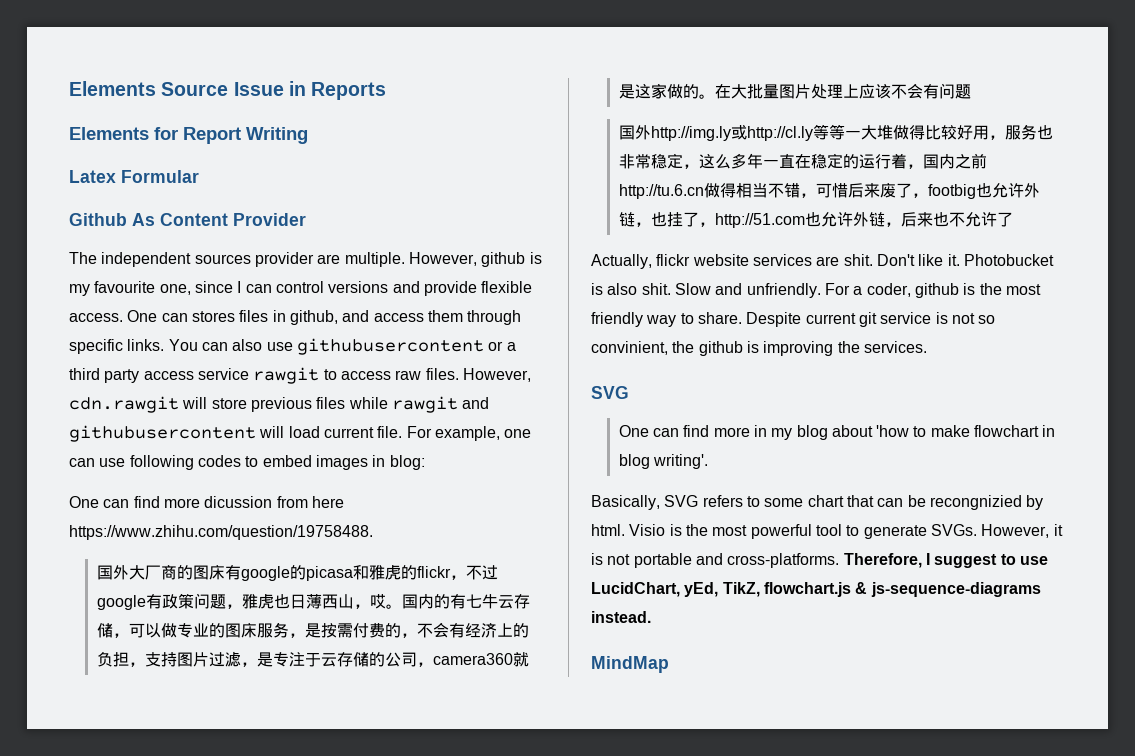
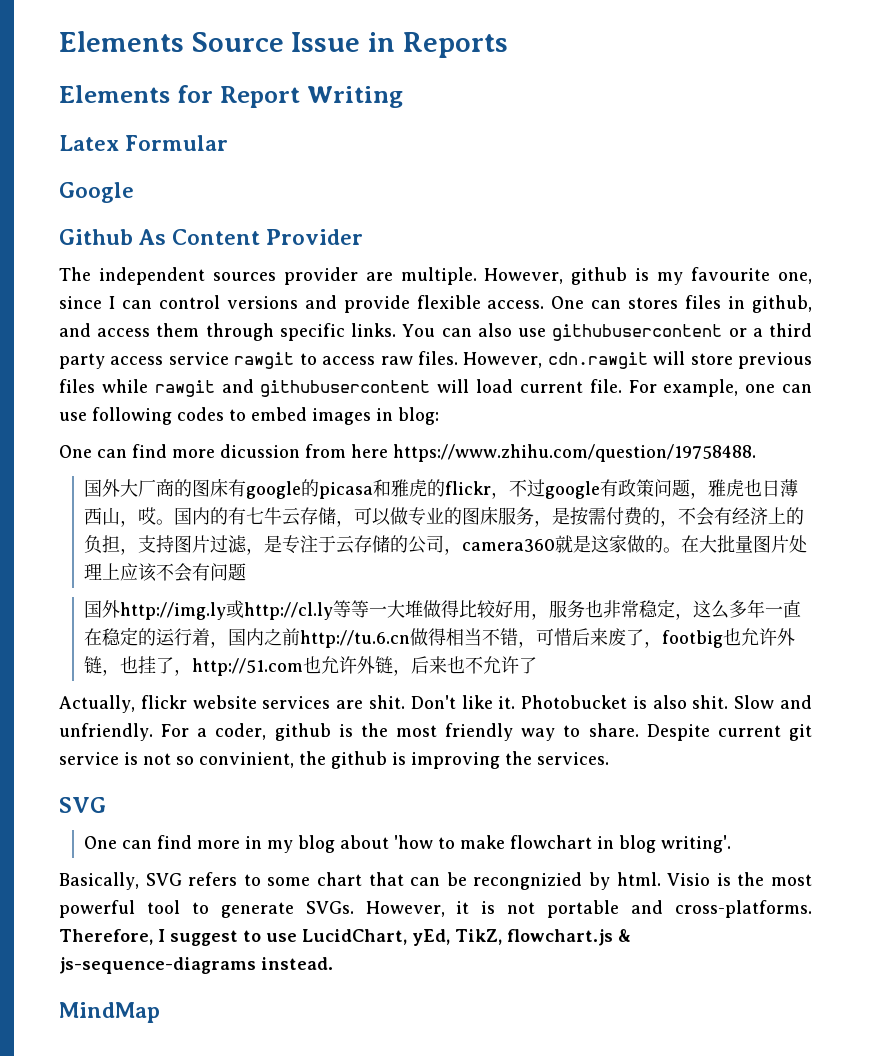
+ Google

